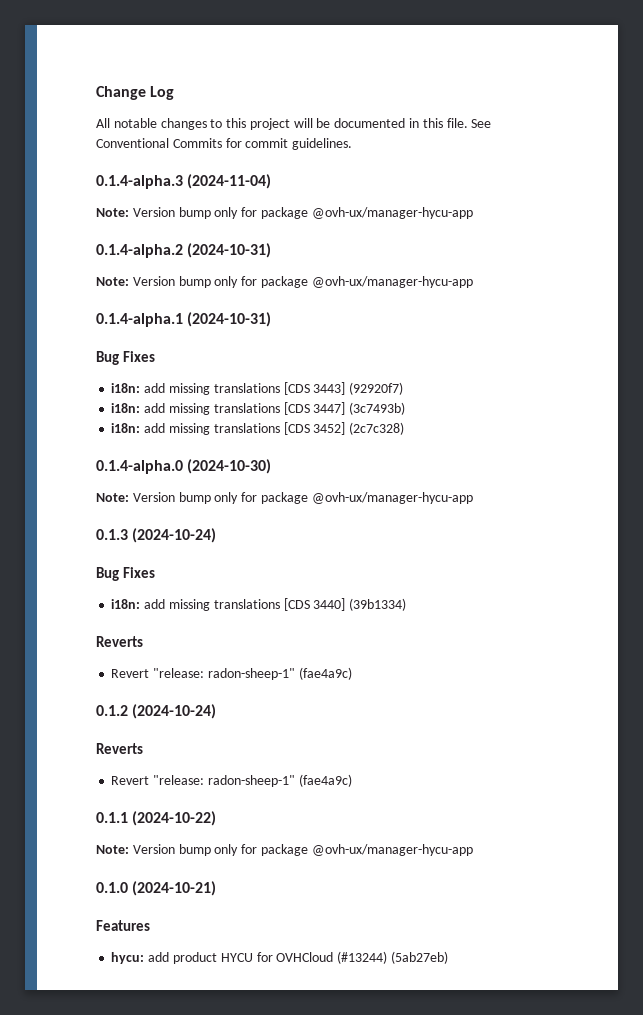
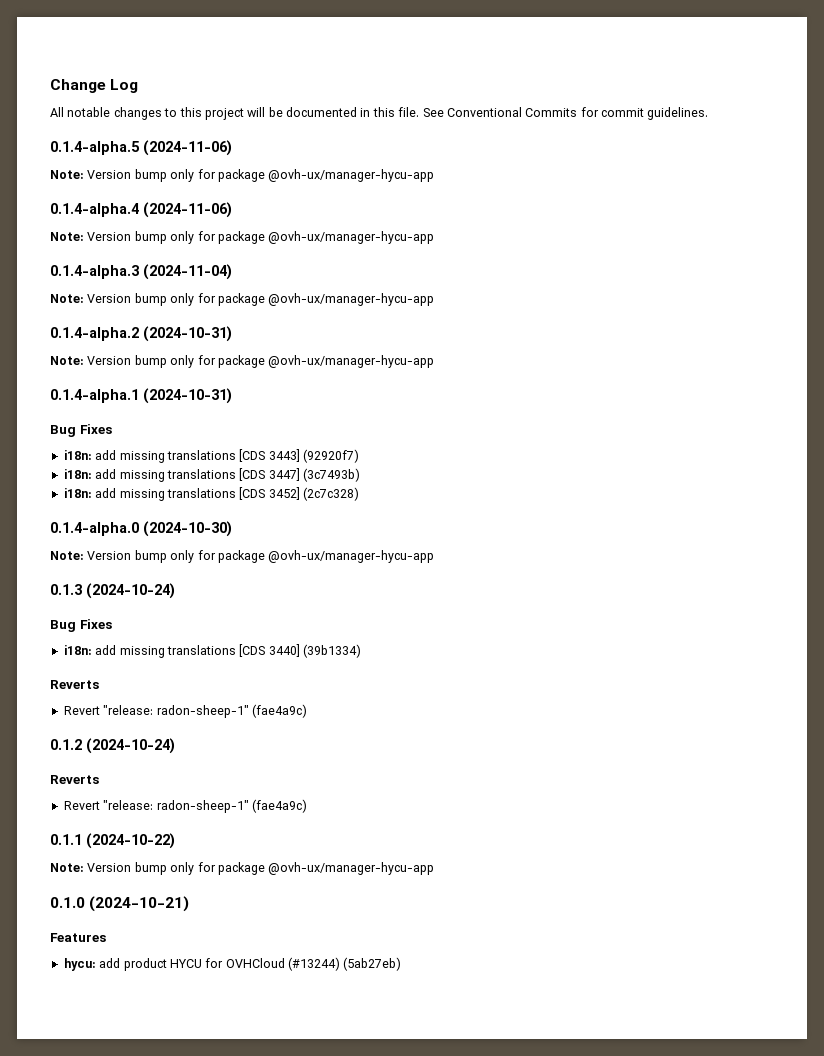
+ 0.1.4-alpha.5 (2024-11-06)
+ Note: Version bump only for package @ovh-ux/manager-hycu-app
+ 0.1.4-alpha.4 (2024-11-06)
+ Note: Version bump only for package @ovh-ux/manager-hycu-app

